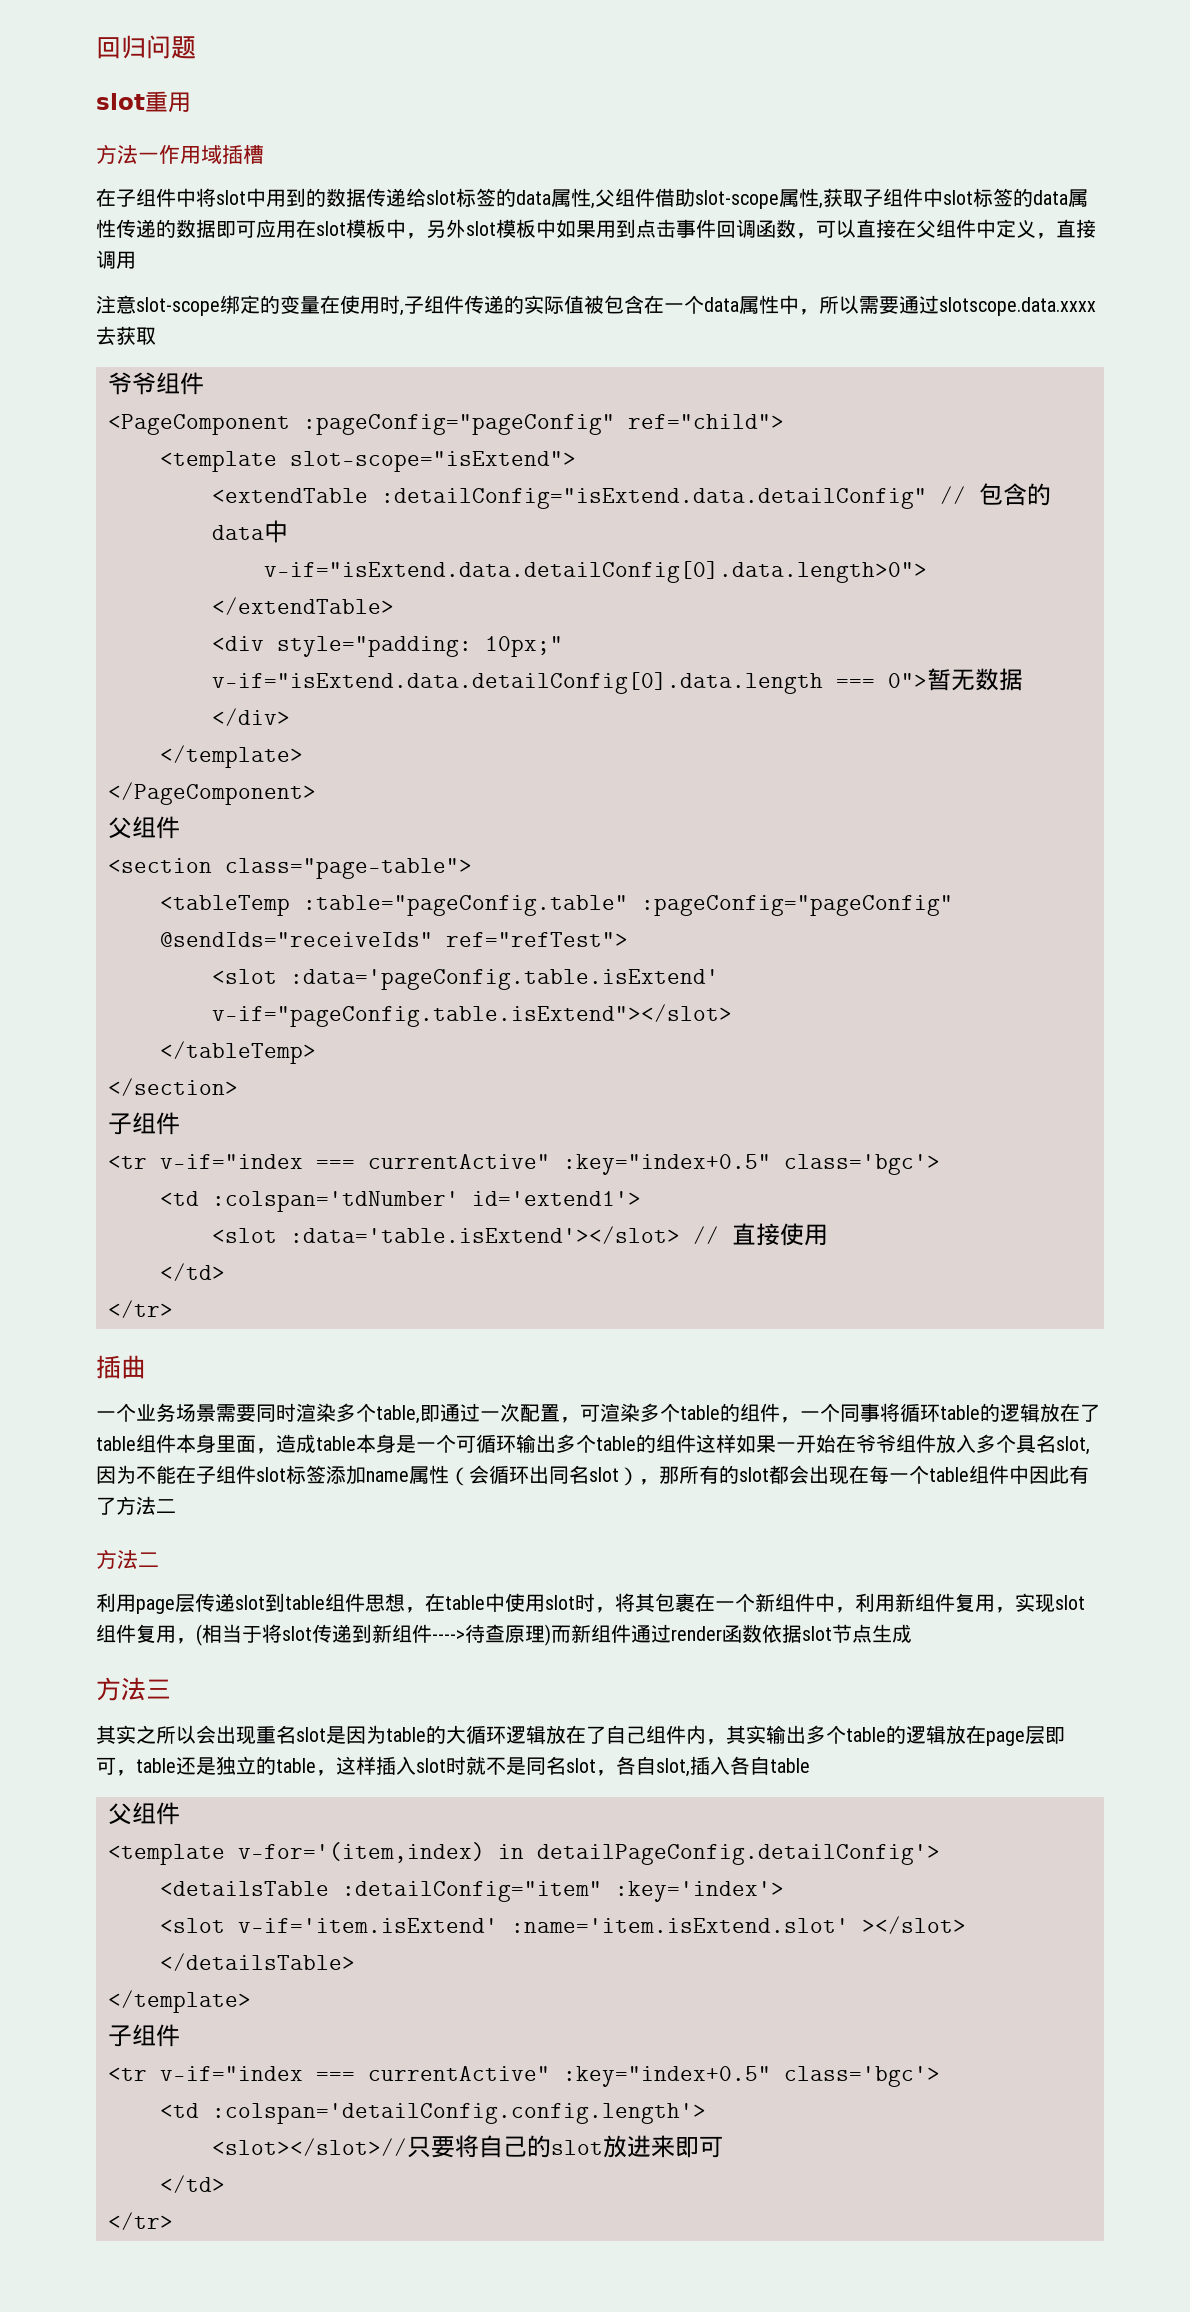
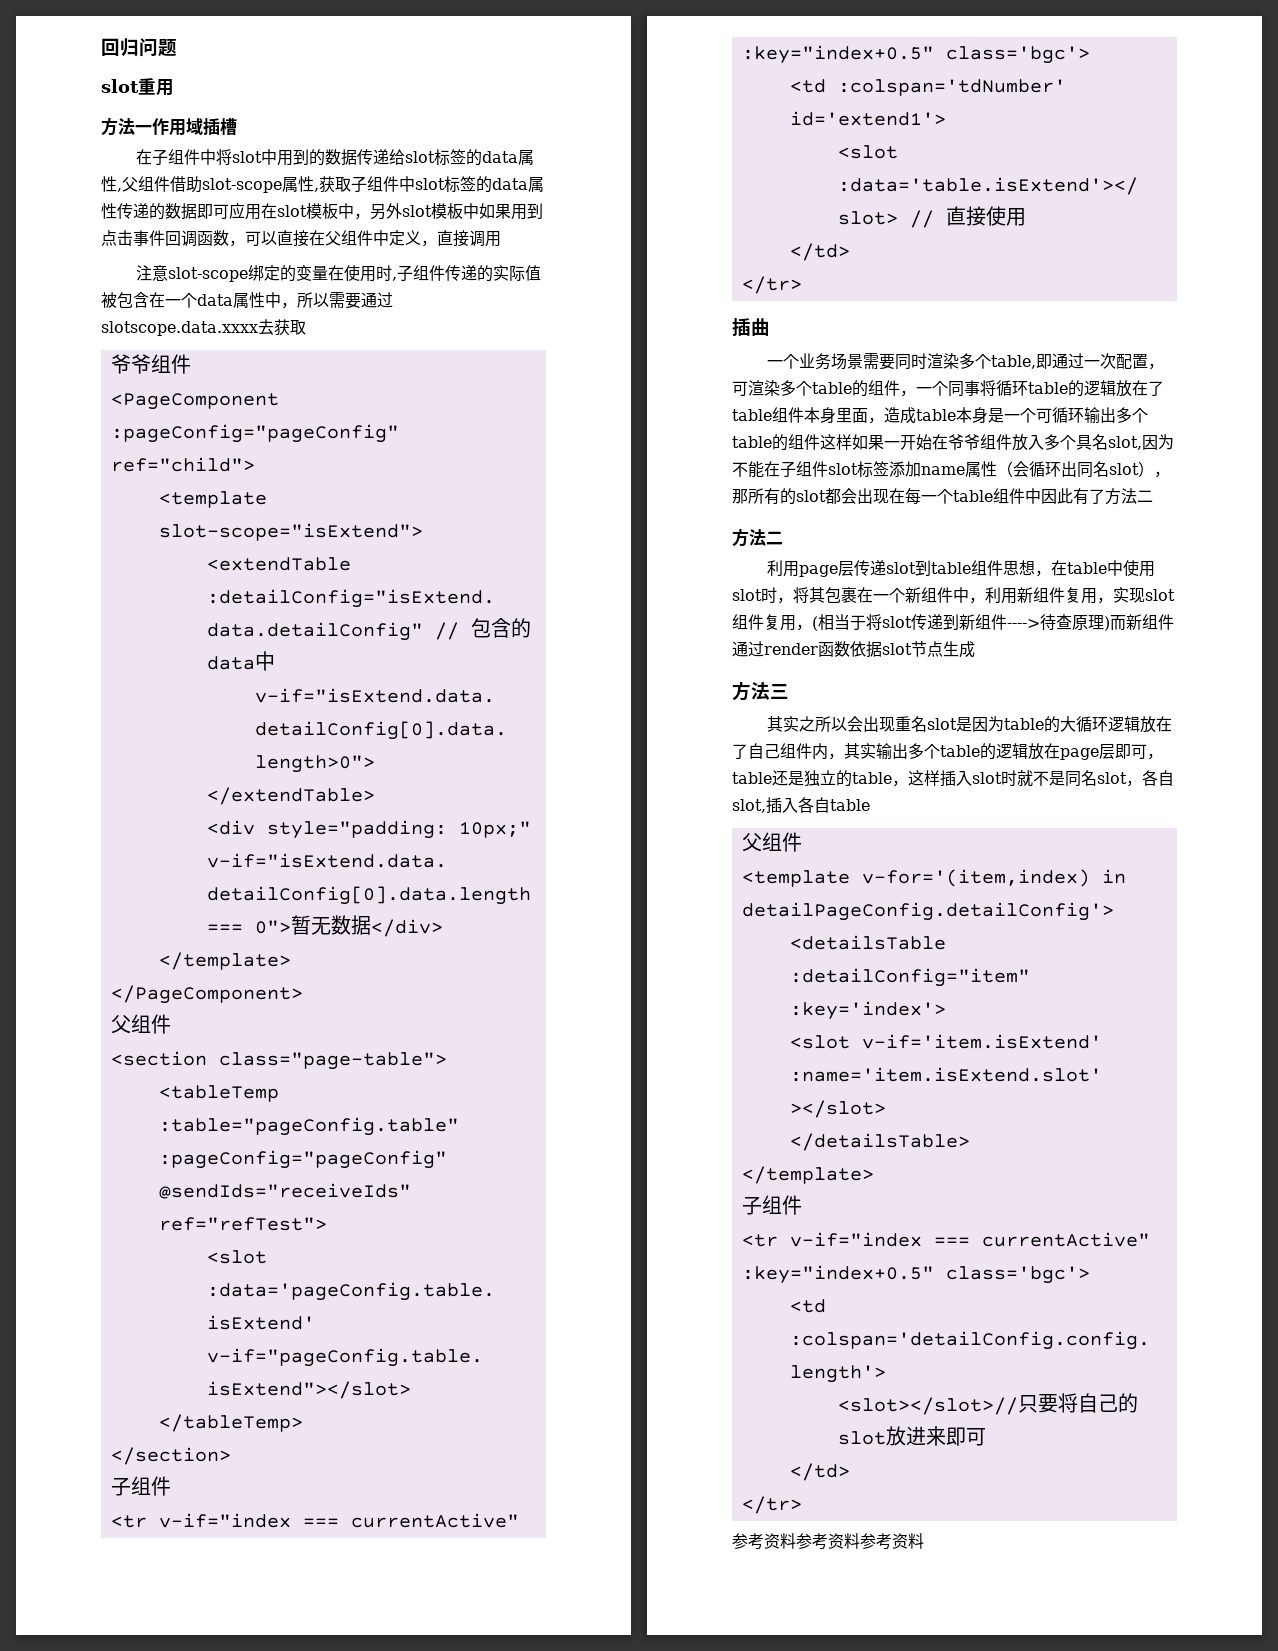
+ 参考资料参考资料参考资料

